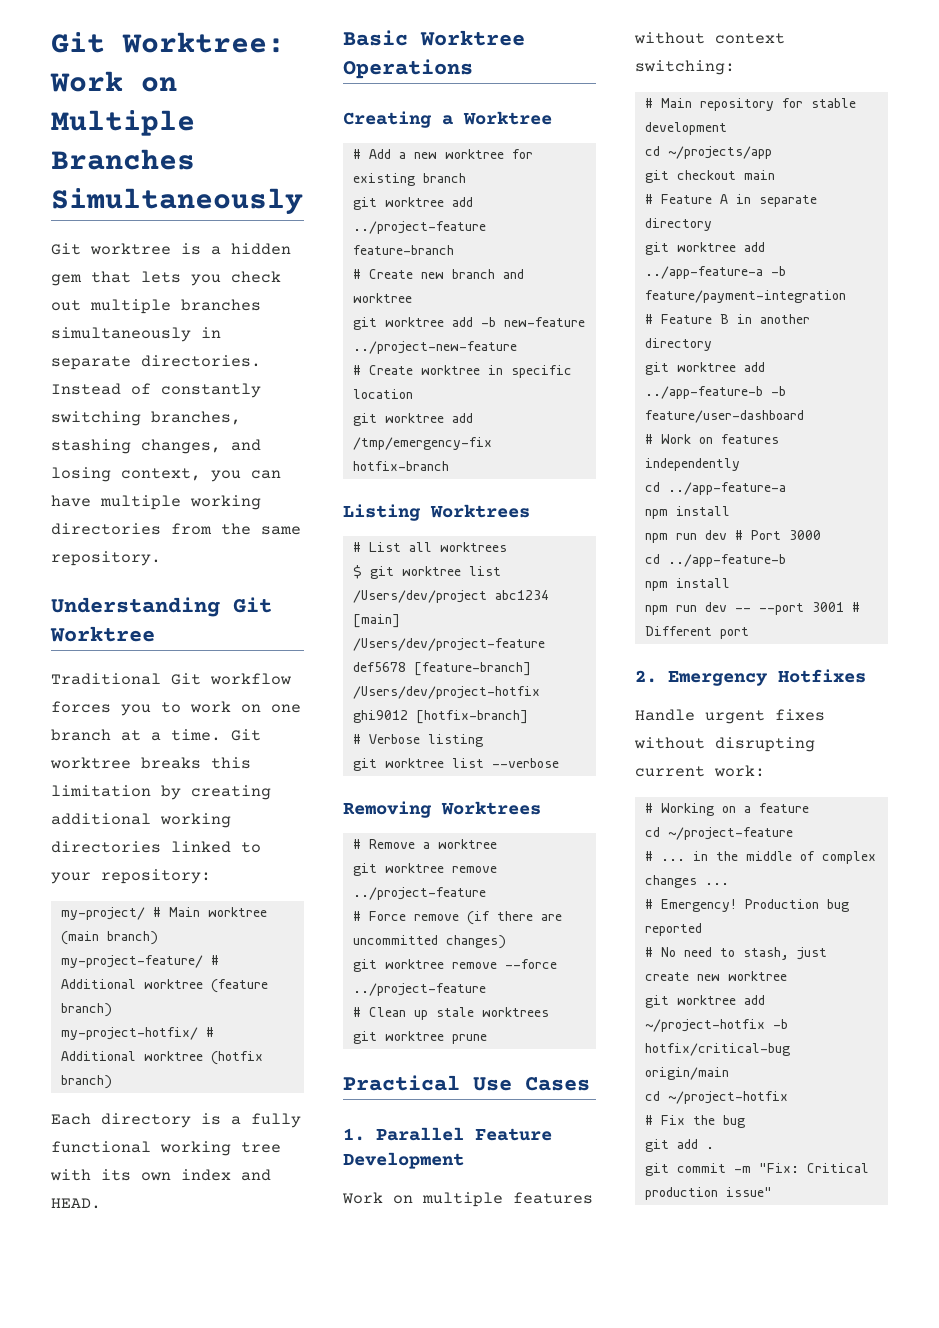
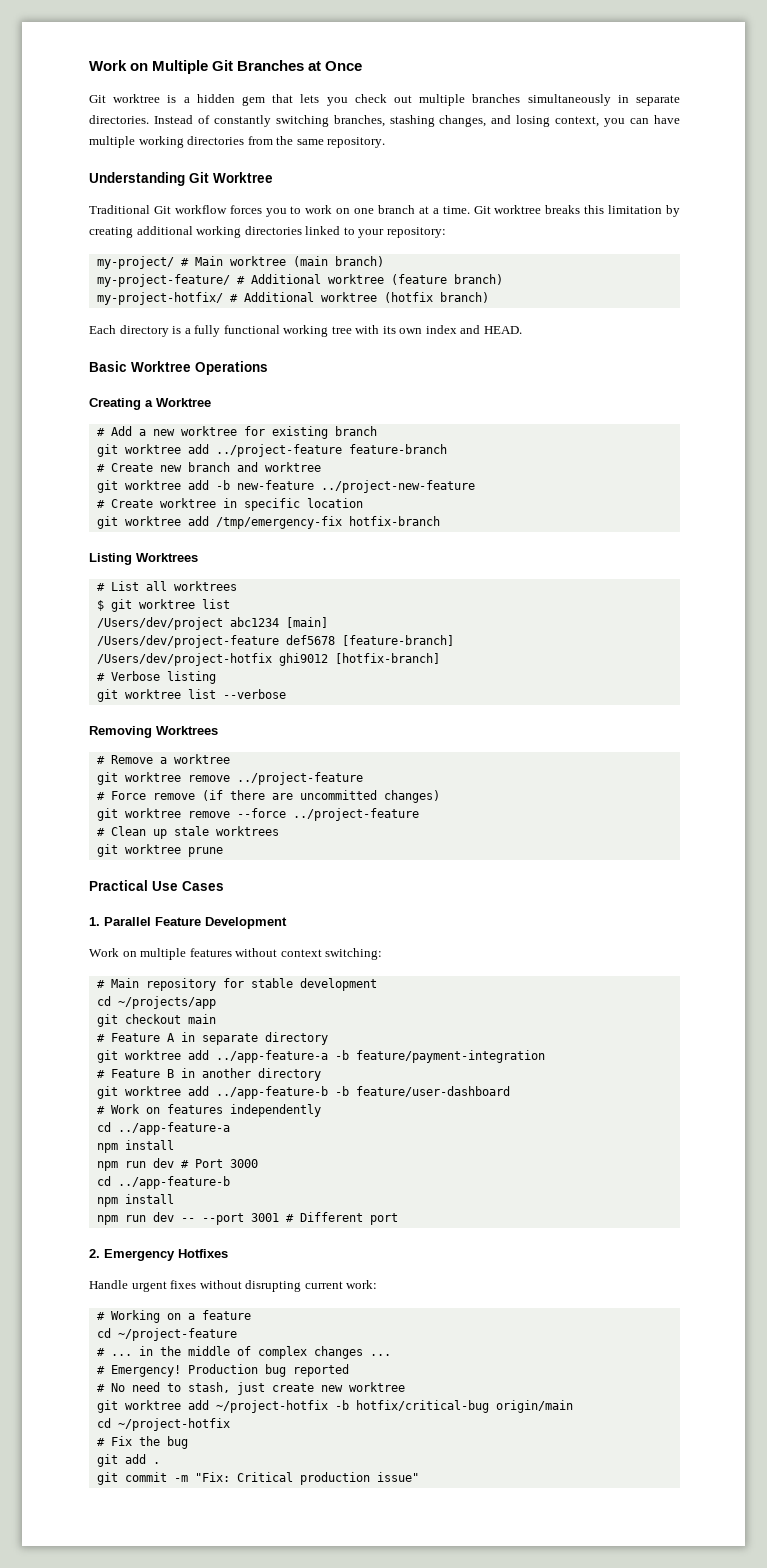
- Git Worktree: Work on Multiple Branches Simultaneously
+ Work on Multiple Git Branches at Once

